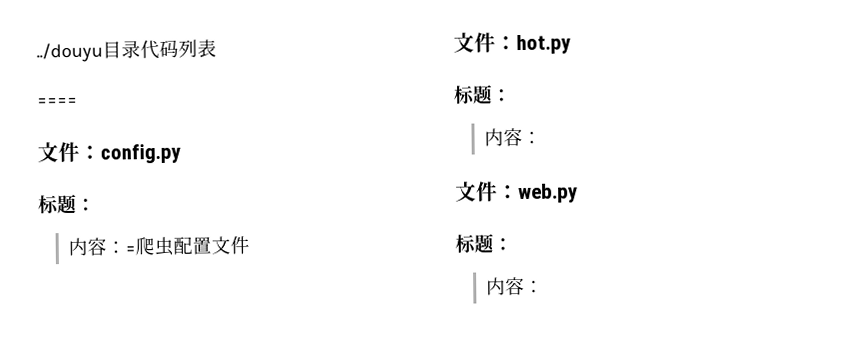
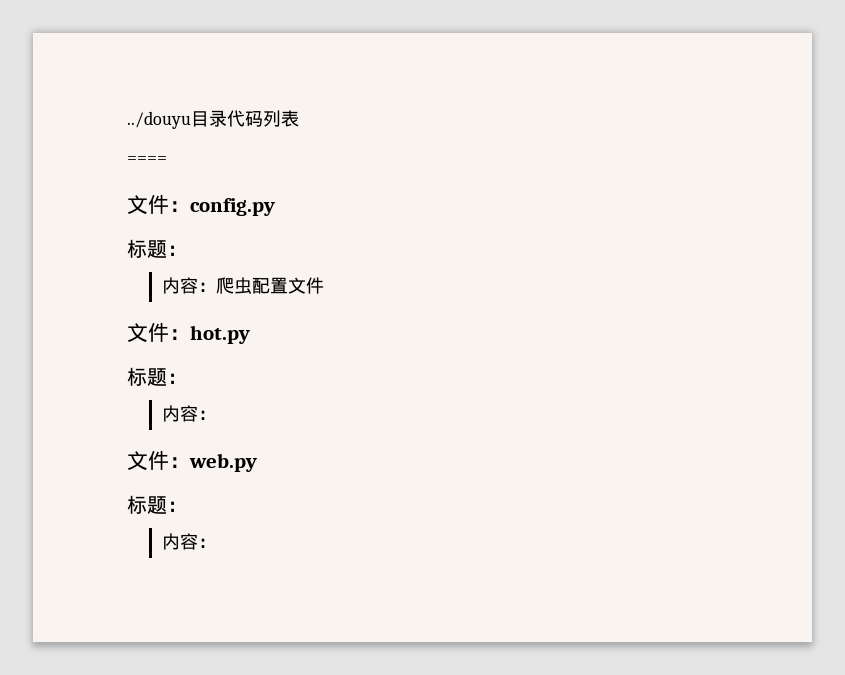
- 内容：=爬虫配置文件
+ 内容：爬虫配置文件

